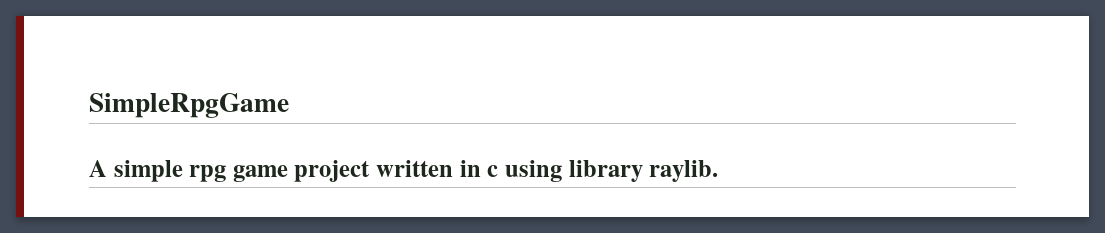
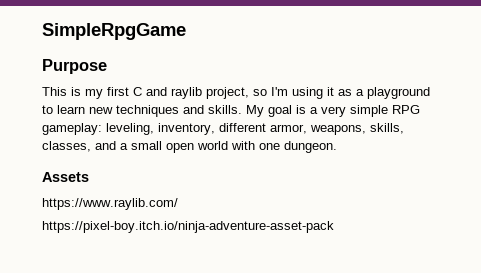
- A simple rpg game project written in c using library raylib.
+ Purpose
+ This is my first C and raylib project, so I'm using it as a playground to learn new techniques and skills. My goal is a very simple RPG gameplay: leveling, inventory, different armor, weapons, skills, classes, and a small open world with one dungeon.
+ Assets
+ https://www.raylib.com/
+ https://pixel-boy.itch.io/ninja-adventure-asset-pack

